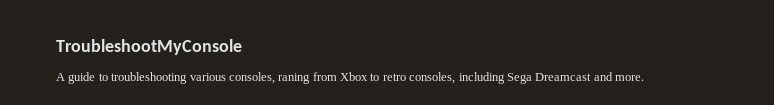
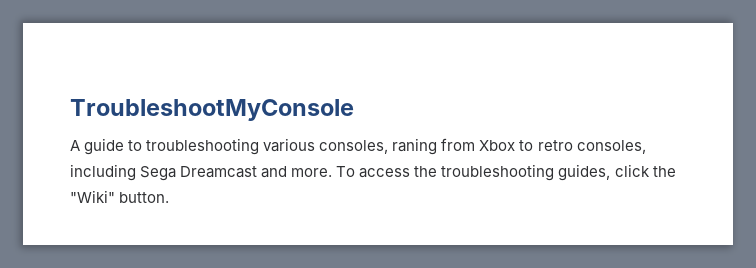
+ To access the troubleshooting guides, click the "Wiki" button.

